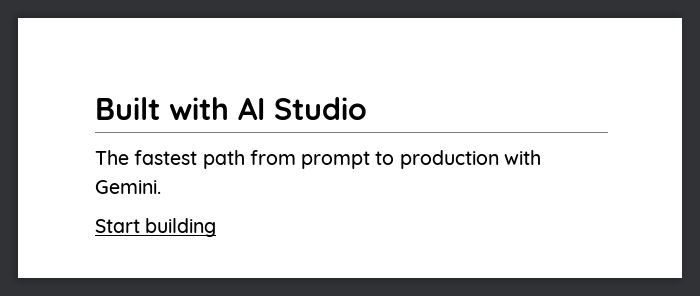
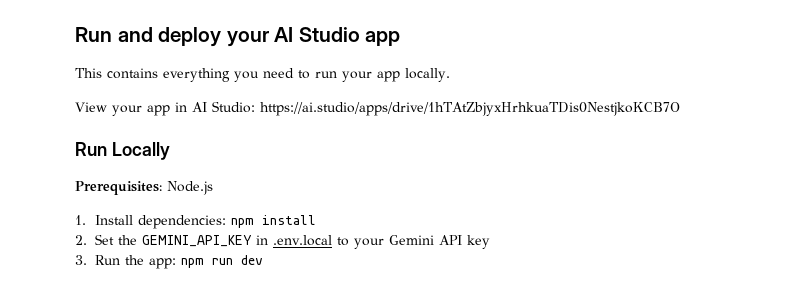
- Built with AI Studio
- The fastest path from prompt to production with Gemini.
- Start building
+ Run and deploy your AI Studio app
+ This contains everything you need to run your app locally.
+ View your app in AI Studio: https://ai.studio/apps/drive/1hTAtZbjyxHrhkuaTDis0NestjkoKCB7O
+ Run Locally
+ Prerequisites: Node.js
+ 1. Install dependencies: npm install
+ 2. Set the GEMINI_API_KEY in .env.local to your Gemini API key
+ 3. Run the app: npm run dev

